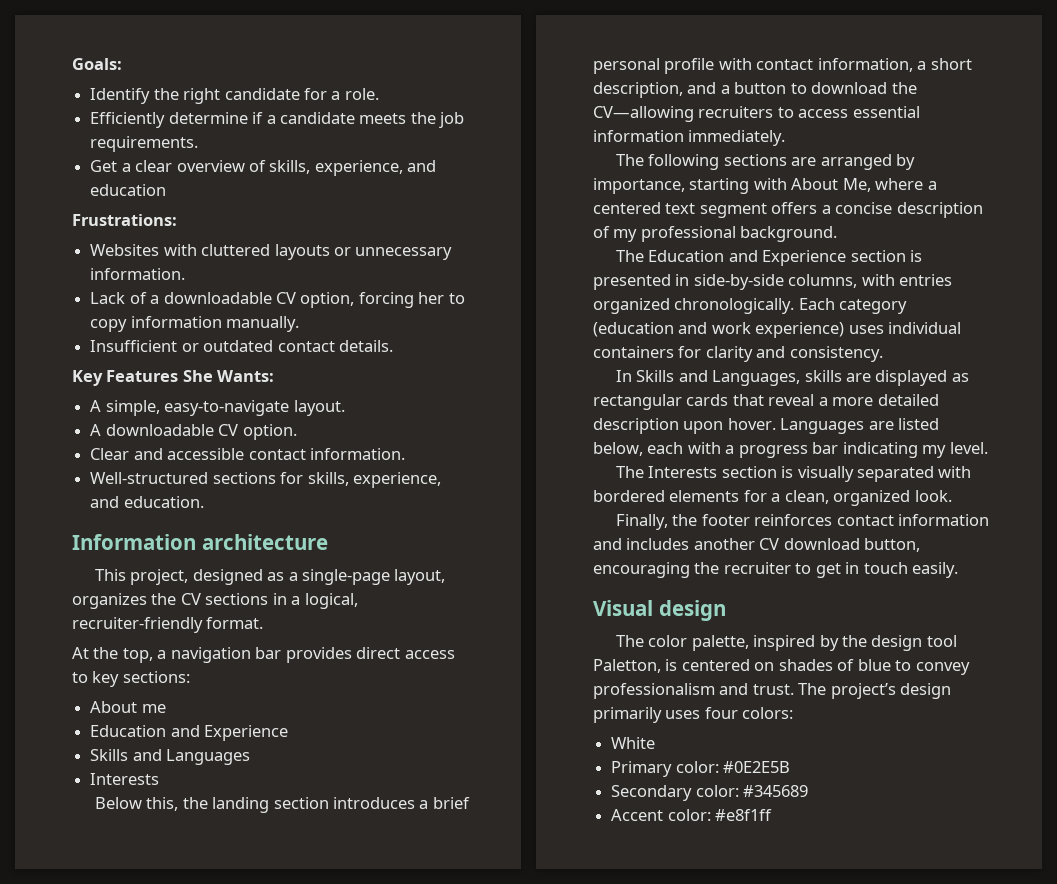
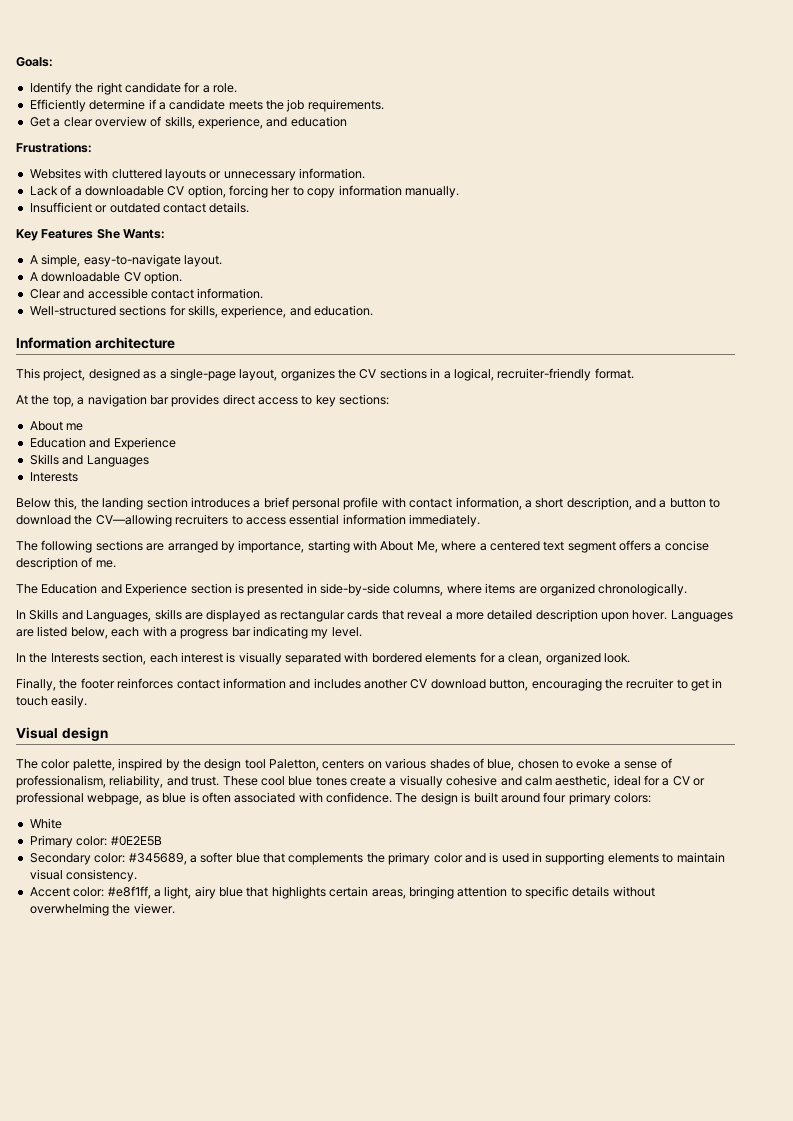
- The following sections are arranged by importance, starting with About Me, where a centered text segment offers a concise description of my professional background.
+ The following sections are arranged by importance, starting with About Me, where a centered text segment offers a concise description of me.
- The Education and Experience section is presented in side-by-side columns, with entries organized chronologically. Each category (education and work experience) uses individual containers for clarity and consistency.
+ The Education and Experience section is presented in side-by-side columns, where items are organized chronologically.
- The Interests section is visually separated with bordered elements for a clean, organized look.
+ In the Interests section, each interest is visually separated with bordered elements for a clean, organized look.
- The color palette, inspired by the design tool Paletton, is centered on shades of blue to convey professionalism and trust. The project’s design primarily uses four colors:
+ The color palette, inspired by the design tool Paletton, centers on various shades of blue, chosen to evoke a sense of professionalism, reliability, and trust. These cool blue tones create a visually cohesive and calm aesthetic, ideal for a CV or professional webpage, as blue is often associated with confidence. The design is built around four primary colors:
- Secondary color: #345689
- Accent color: #e8f1ff
+ Secondary color: #345689, a softer blue that complements the primary color and is used in supporting elements to maintain visual consistency.
+ Accent color: #e8f1ff, a light, airy blue that highlights certain areas, bringing attention to specific details without overwhelming the viewer.

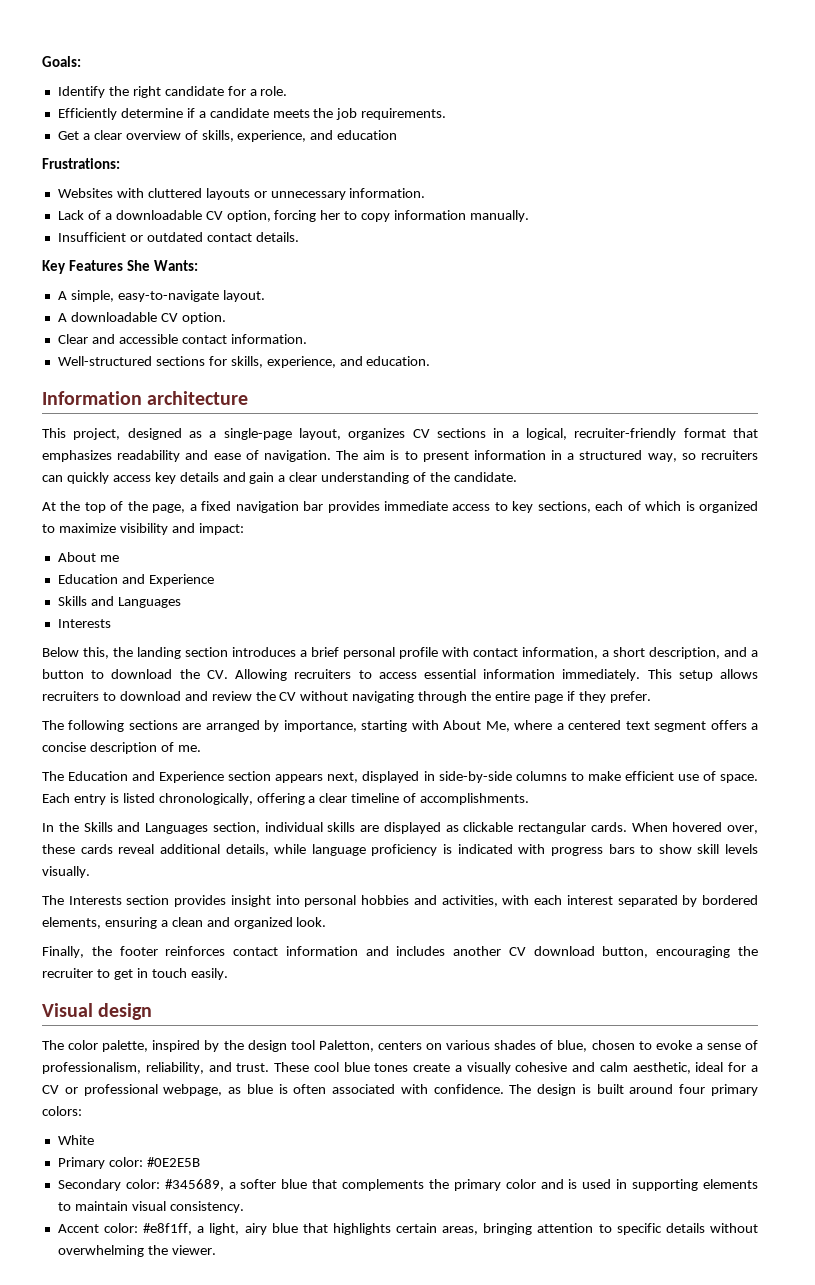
- This project, designed as a single-page layout, organizes the CV sections in a logical, recruiter-friendly format.
- At the top, a navigation bar provides direct access to key sections:
+ This project, designed as a single-page layout, organizes CV sections in a logical, recruiter-friendly format that emphasizes readability and ease of navigation. The aim is to present information in a structured way, so recruiters can quickly access key details and gain a clear understanding of the candidate.
+ At the top of the page, a fixed navigation bar provides immediate access to key sections, each of which is organized to maximize visibility and impact:
- Below this, the landing section introduces a brief personal profile with contact information, a short description, and a button to download the CV—allowing recruiters to access essential information immediately.
+ Below this, the landing section introduces a brief personal profile with contact information, a short description, and a button to download the CV. Allowing recruiters to access essential information immediately. This setup allows recruiters to download and review the CV without navigating through the entire page if they prefer.
- The Education and Experience section is presented in side-by-side columns, where items are organized chronologically.
- In Skills and Languages, skills are displayed as rectangular cards that reveal a more detailed description upon hover. Languages are listed below, each with a progress bar indicating my level.
- In the Interests section, each interest is visually separated with bordered elements for a clean, organized look.
+ The Education and Experience section appears next, displayed in side-by-side columns to make efficient use of space. Each entry is listed chronologically, offering a clear timeline of accomplishments.
+ In the Skills and Languages section, individual skills are displayed as clickable rectangular cards. When hovered over, these cards reveal additional details, while language proficiency is indicated with progress bars to show skill levels visually.
+ The Interests section provides insight into personal hobbies and activities, with each interest separated by bordered elements, ensuring a clean and organized look.

